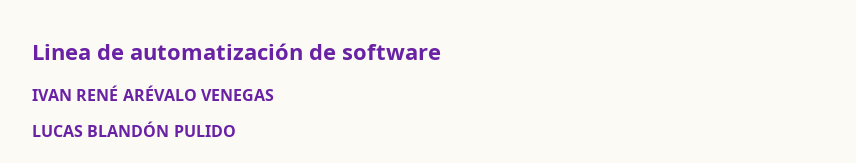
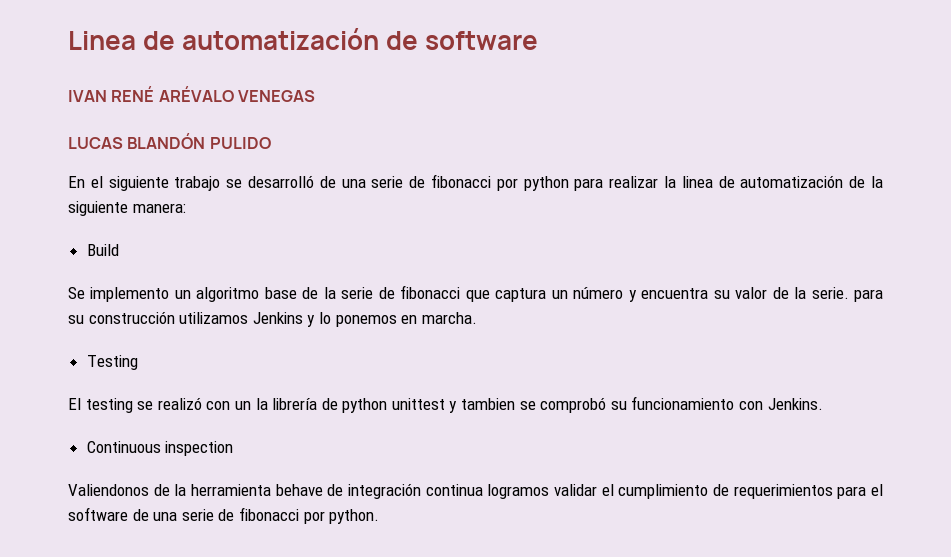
+ En el siguiente trabajo se desarrolló de una serie de fibonacci por python para realizar la linea de automatización de la siguiente manera:
+ Build
+ Se implemento un algoritmo base de la serie de fibonacci que captura un número y encuentra su valor de la serie. para su construcción utilizamos Jenkins y lo ponemos en marcha.
+ Testing
+ El testing se realizó con un la librería de python unittest y tambien se comprobó su funcionamiento con Jenkins.
+ Continuous inspection
+ Valiendonos de la herramienta behave de integración continua logramos validar el cumplimiento de requerimientos para el software de una serie de fibonacci por python.

